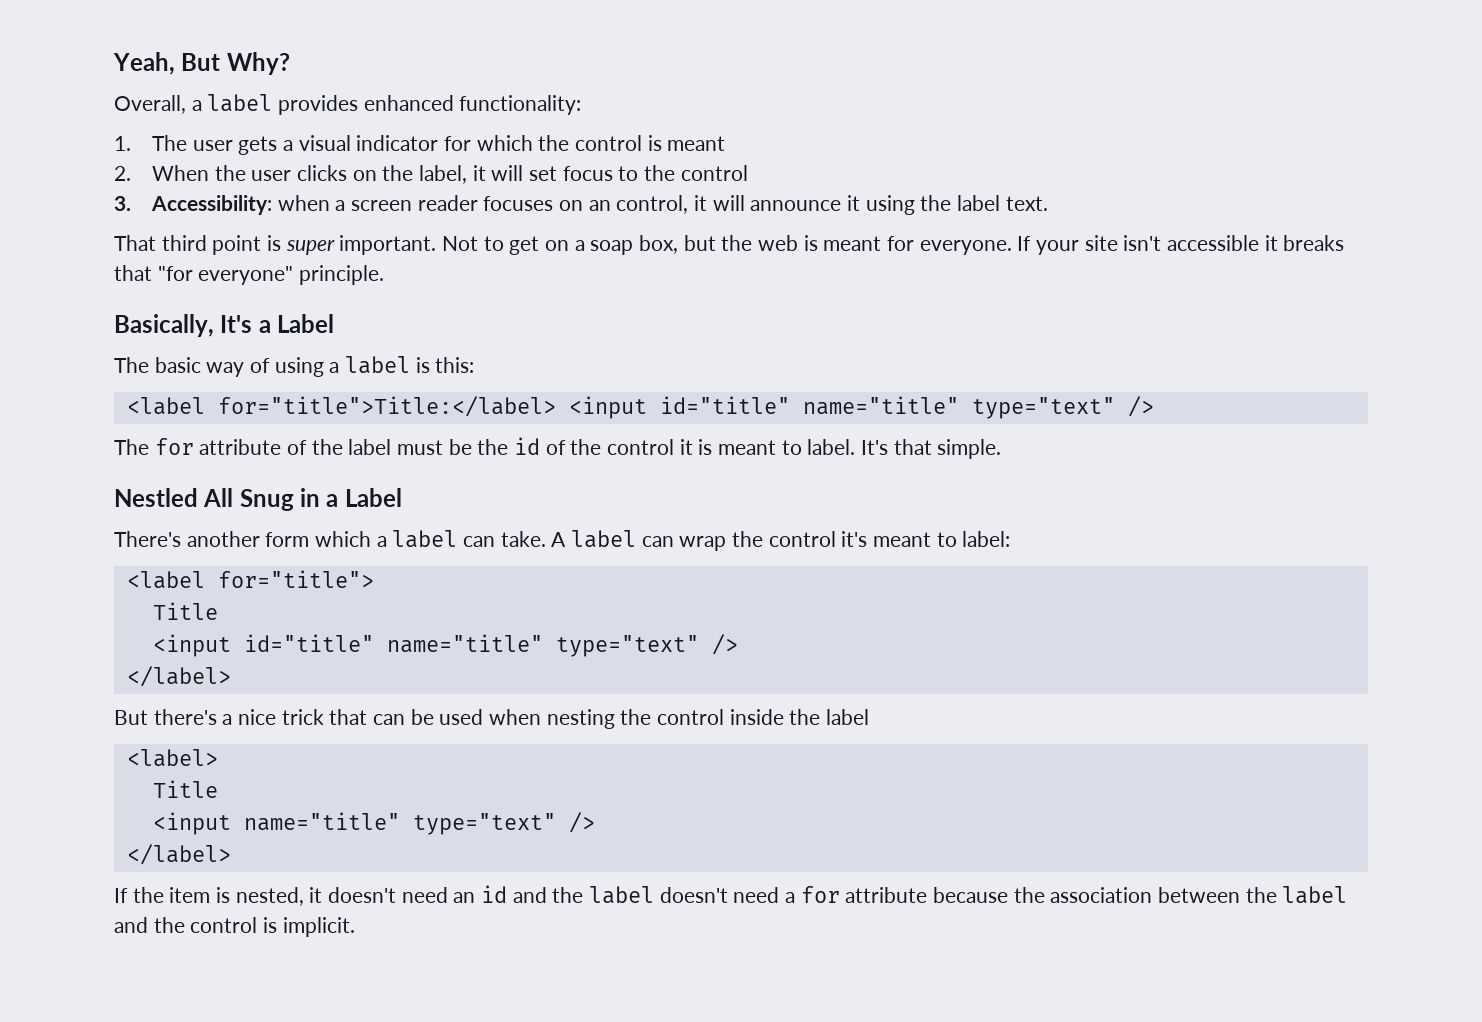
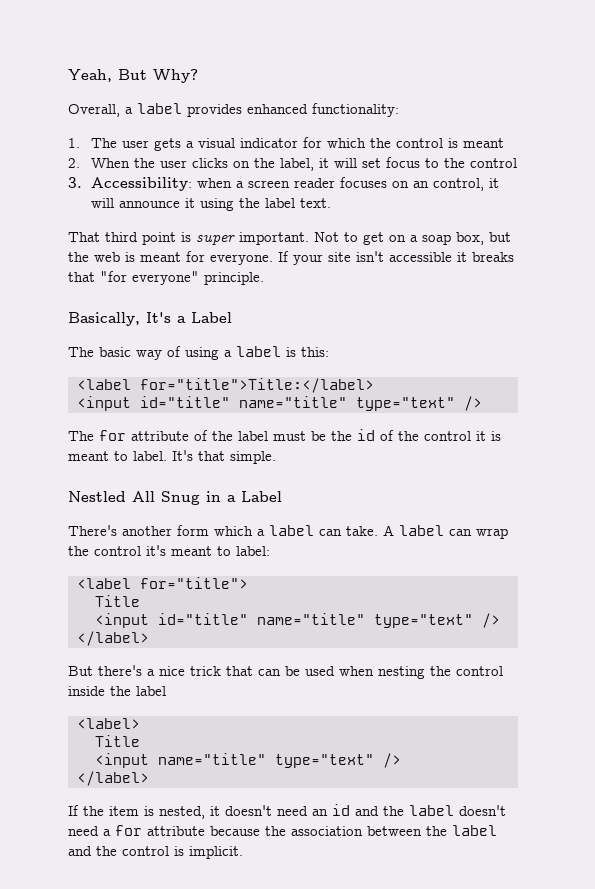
- <label for="title">Title:</label> <input id="title" name="title" type="text" />
+ <label for="title">Title:</label>
+ <input id="title" name="title" type="text" />

